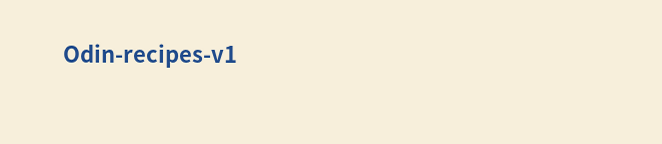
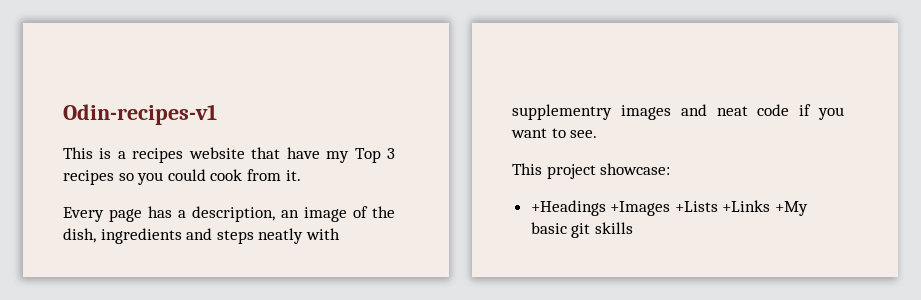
+ This is a recipes website that have my Top 3 recipes so you could cook from it.
+ Every page has a description, an image of the dish, ingredients and steps neatly with supplementry images and neat code if you want to see.
+ This project showcase:
+ +Headings +Images +Lists +Links +My basic git skills

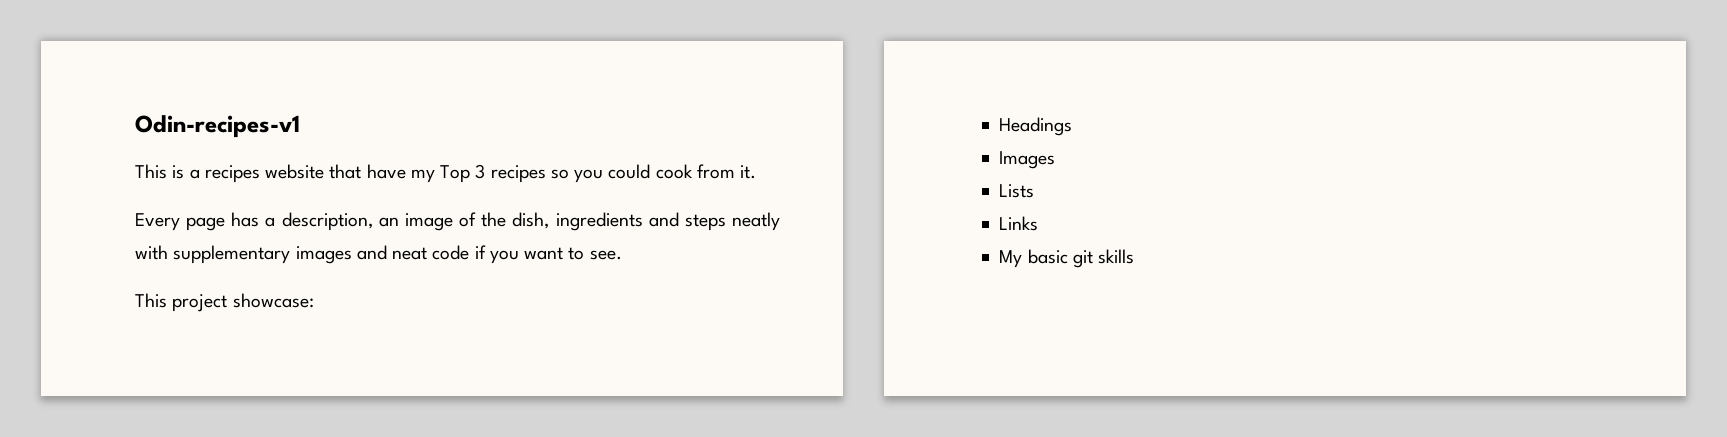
- Every page has a description, an image of the dish, ingredients and steps neatly with supplementry images and neat code if you want to see.
+ Every page has a description, an image of the dish, ingredients and steps neatly with supplementary images and neat code if you want to see.
- +Headings +Images +Lists +Links +My basic git skills
+ Headings
+ Images
+ Lists
+ Links
+ My basic git skills

